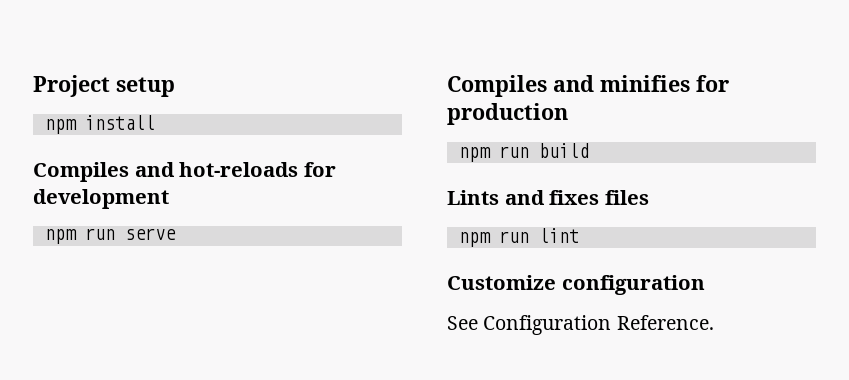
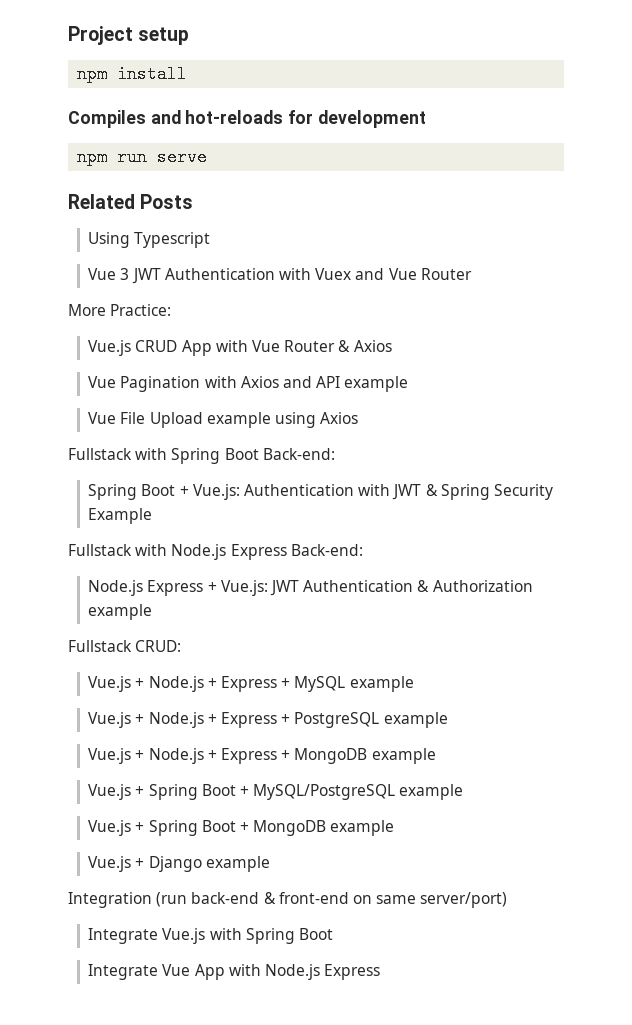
- Compiles and minifies for production
- npm run build
- Lints and fixes files
- npm run lint
- Customize configuration
- See Configuration Reference.
+ Related Posts
+ Using Typescript
+ Vue 3 JWT Authentication with Vuex and Vue Router
+ More Practice:
+ Vue.js CRUD App with Vue Router & Axios
+ Vue Pagination with Axios and API example
+ Vue File Upload example using Axios
+ Fullstack with Spring Boot Back-end:
+ Spring Boot + Vue.js: Authentication with JWT & Spring Security Example
+ Fullstack with Node.js Express Back-end:
+ Node.js Express + Vue.js: JWT Authentication & Authorization example
+ Fullstack CRUD:
+ Vue.js + Node.js + Express + MySQL example
+ Vue.js + Node.js + Express + PostgreSQL example
+ Vue.js + Node.js + Express + MongoDB example
+ Vue.js + Spring Boot + MySQL/PostgreSQL example
+ Vue.js + Spring Boot + MongoDB example
+ Vue.js + Django example
+ Integration (run back-end & front-end on same server/port)
+ Integrate Vue.js with Spring Boot
+ Integrate Vue App with Node.js Express

